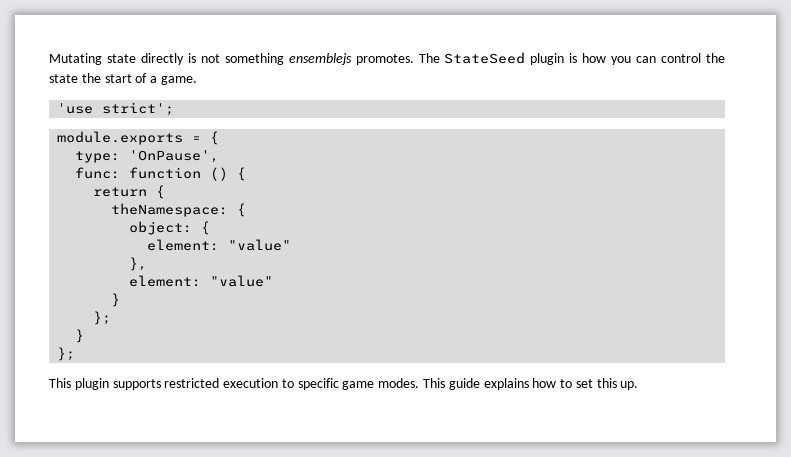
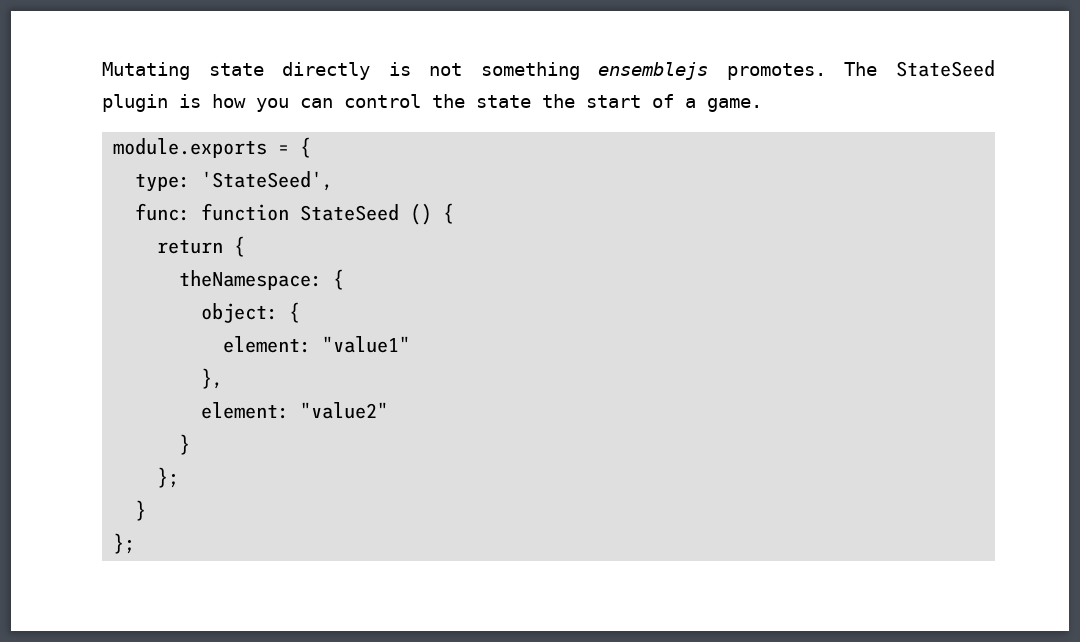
- 'use strict';
- type: 'OnPause',
+ type: 'StateSeed',
- func: function () {
+ func: function StateSeed () {
  object: {
- element: "value"
+ element: "value1"
  },
- element: "value"
+ element: "value2"
- This plugin supports restricted execution to specific game modes. This guide explains how to set this up.

